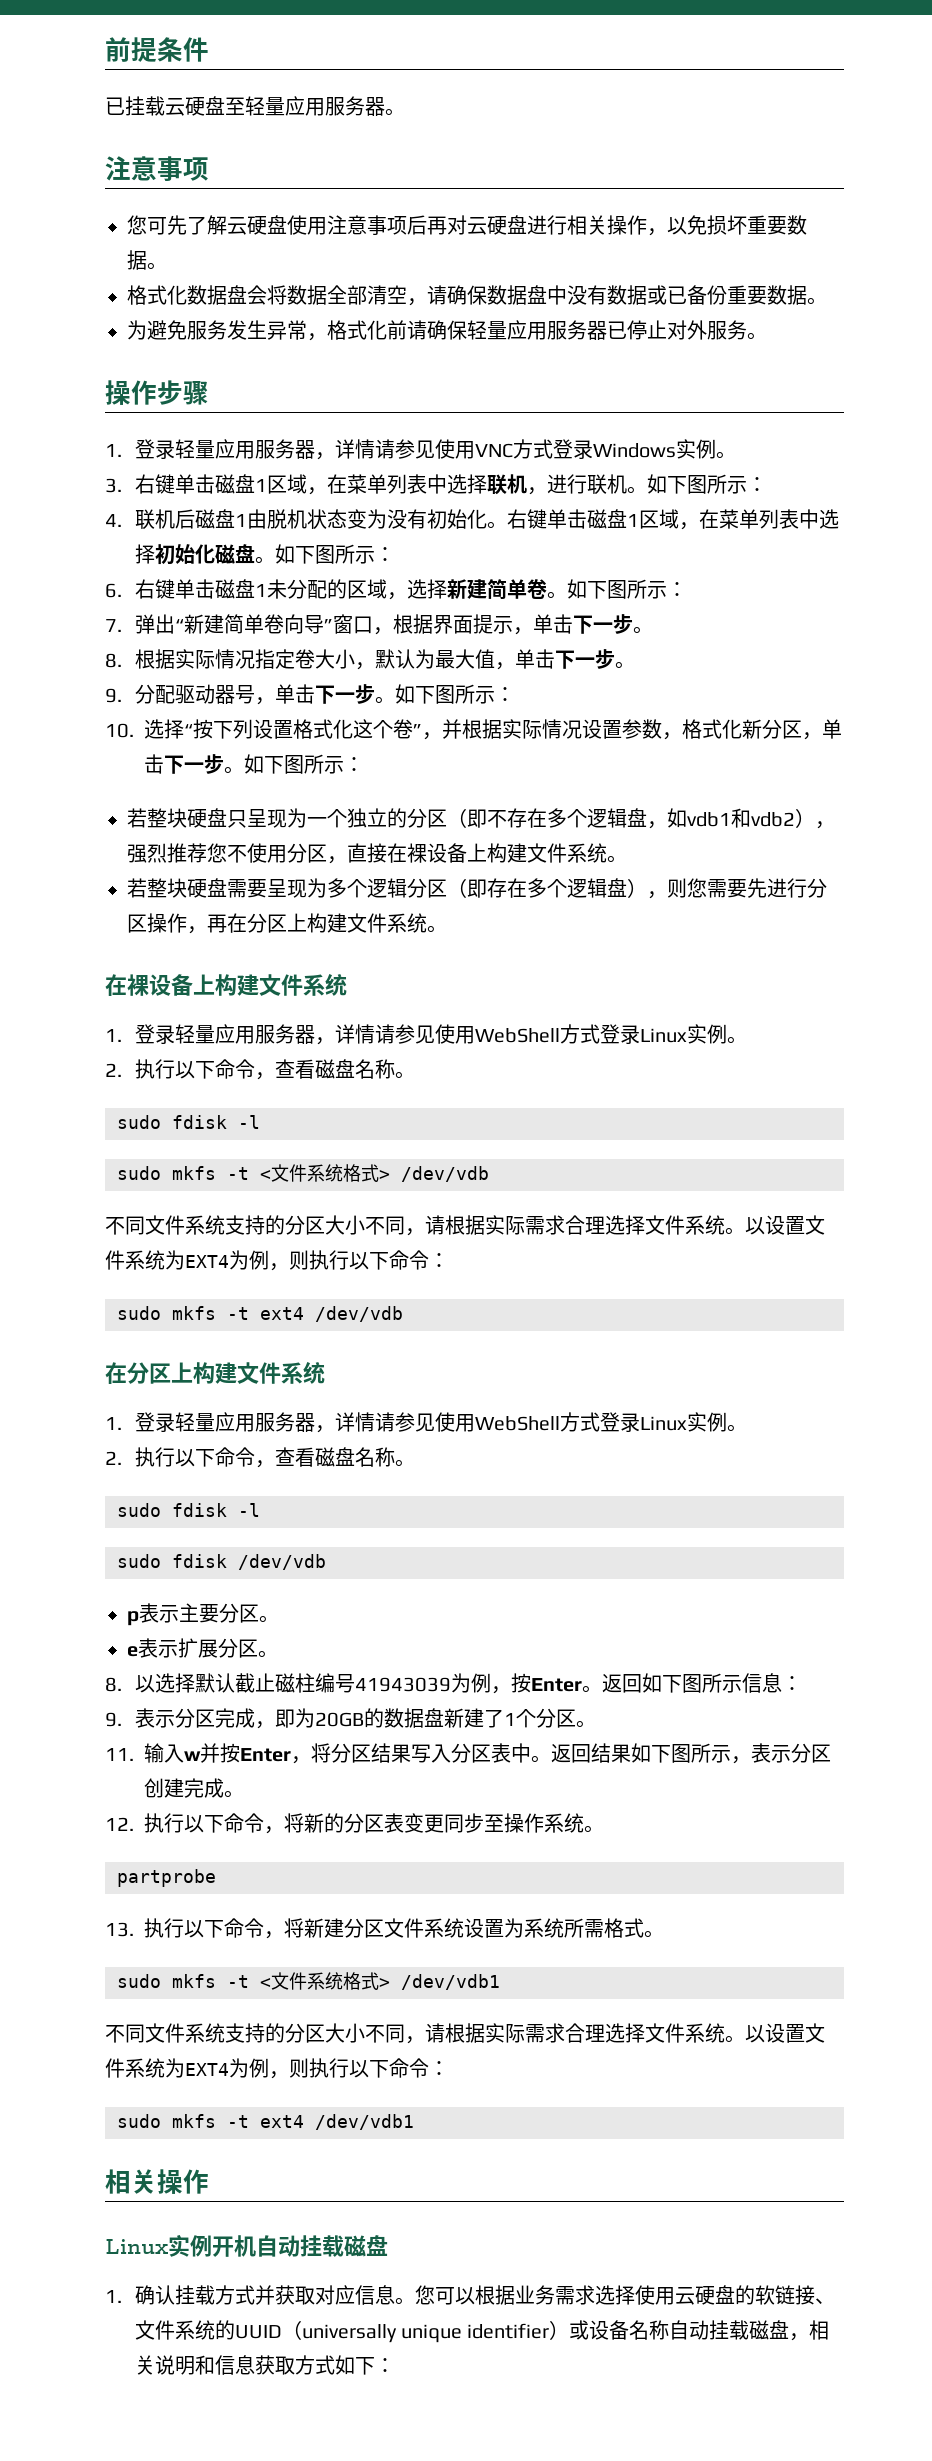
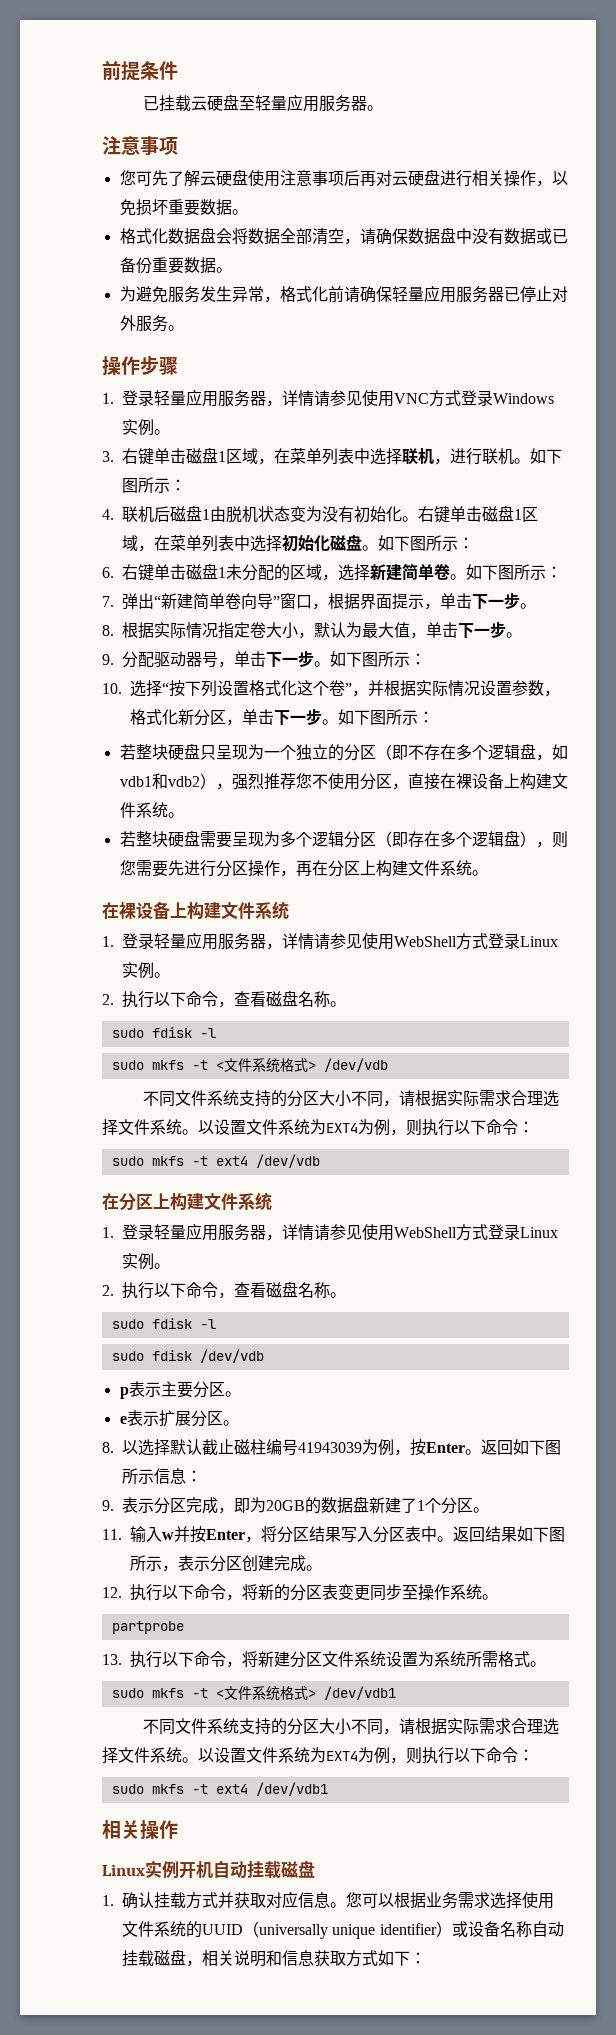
- 您可以根据业务需求选择使用云硬盘的软链接、文件系统的UUID（universally unique identifier）或设备名称自动挂载磁盘，相关说明和信息获取方式如下：
+ 您可以根据业务需求选择使用文件系统的UUID（universally unique identifier）或设备名称自动挂载磁盘，相关说明和信息获取方式如下：

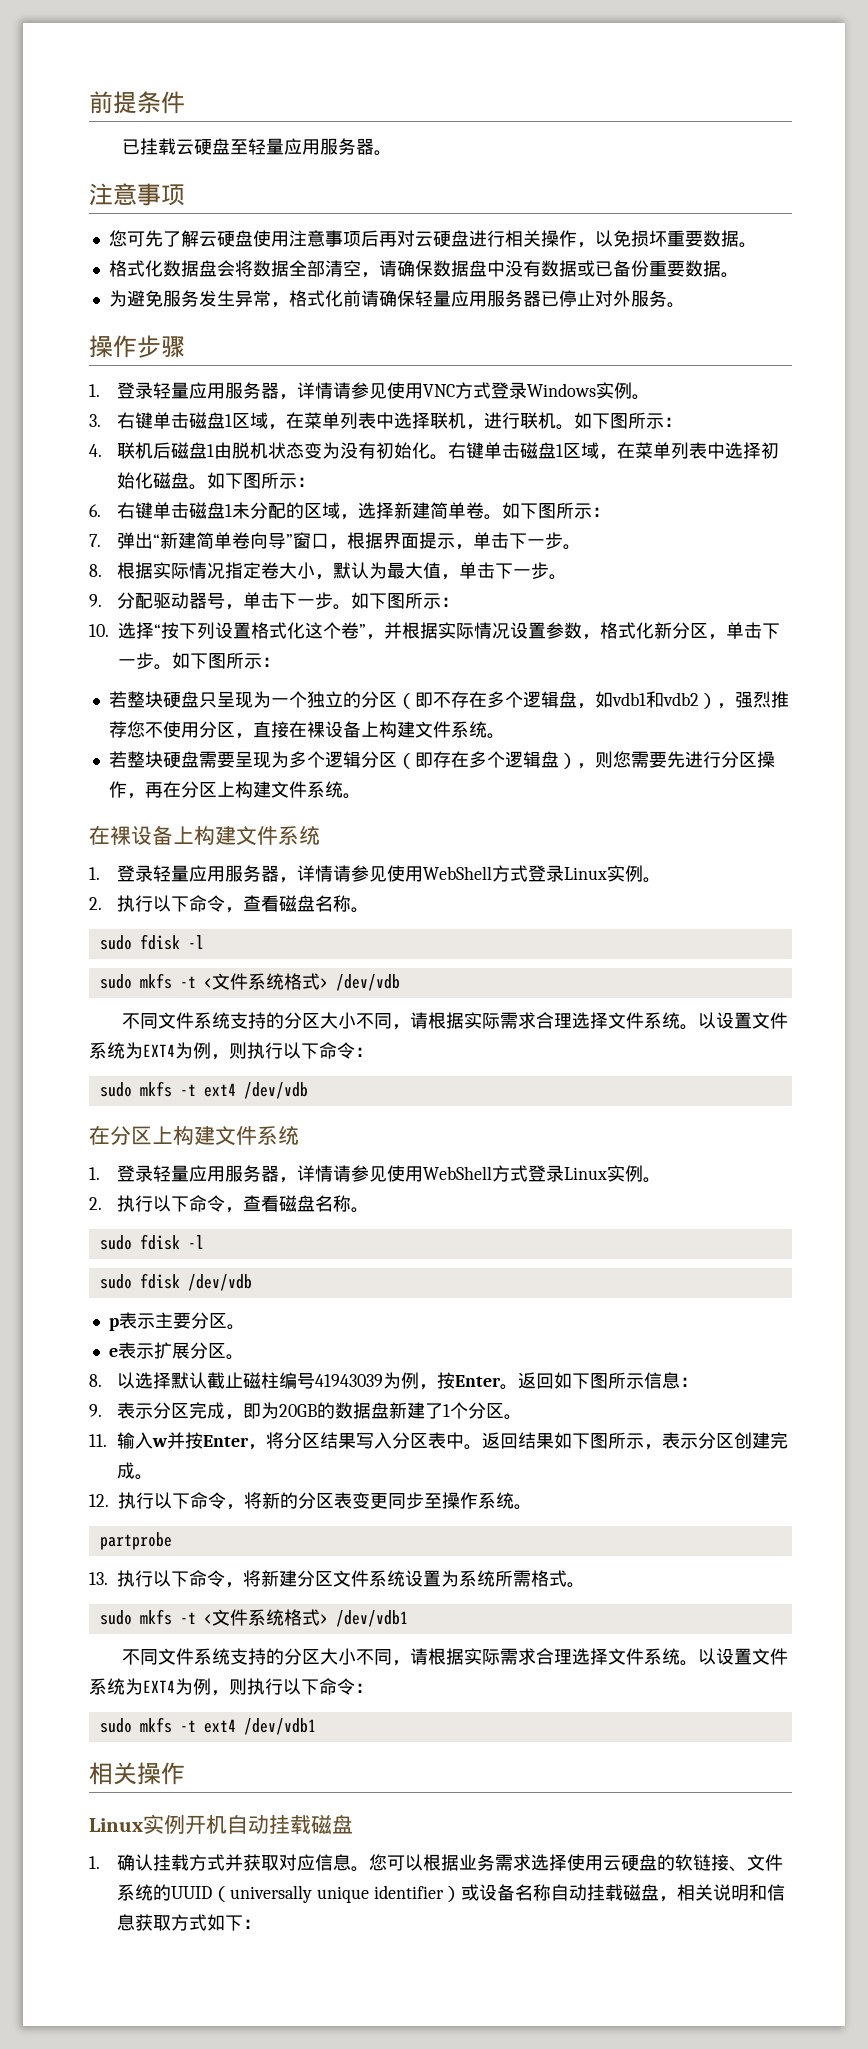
- 您可以根据业务需求选择使用文件系统的UUID（universally unique identifier）或设备名称自动挂载磁盘，相关说明和信息获取方式如下：
+ 您可以根据业务需求选择使用云硬盘的软链接、文件系统的UUID（universally unique identifier）或设备名称自动挂载磁盘，相关说明和信息获取方式如下：

